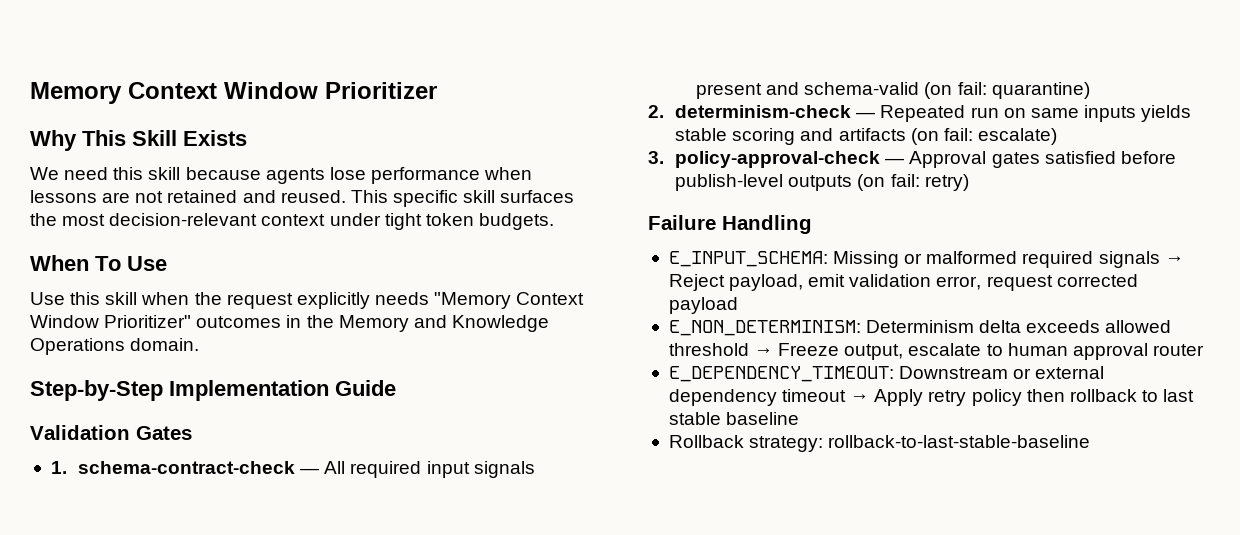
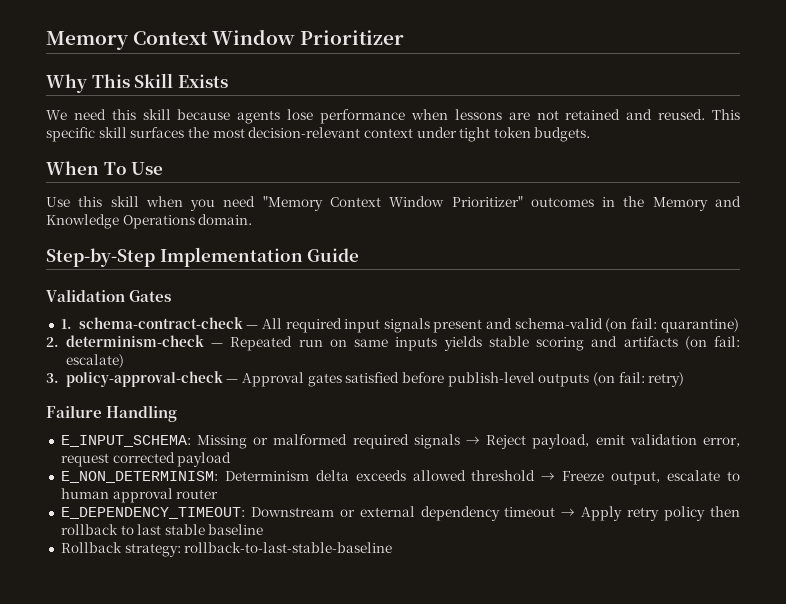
- Use this skill when the request explicitly needs "Memory Context Window Prioritizer" outcomes in the Memory and Knowledge Operations domain.
+ Use this skill when you need "Memory Context Window Prioritizer" outcomes in the Memory and Knowledge Operations domain.

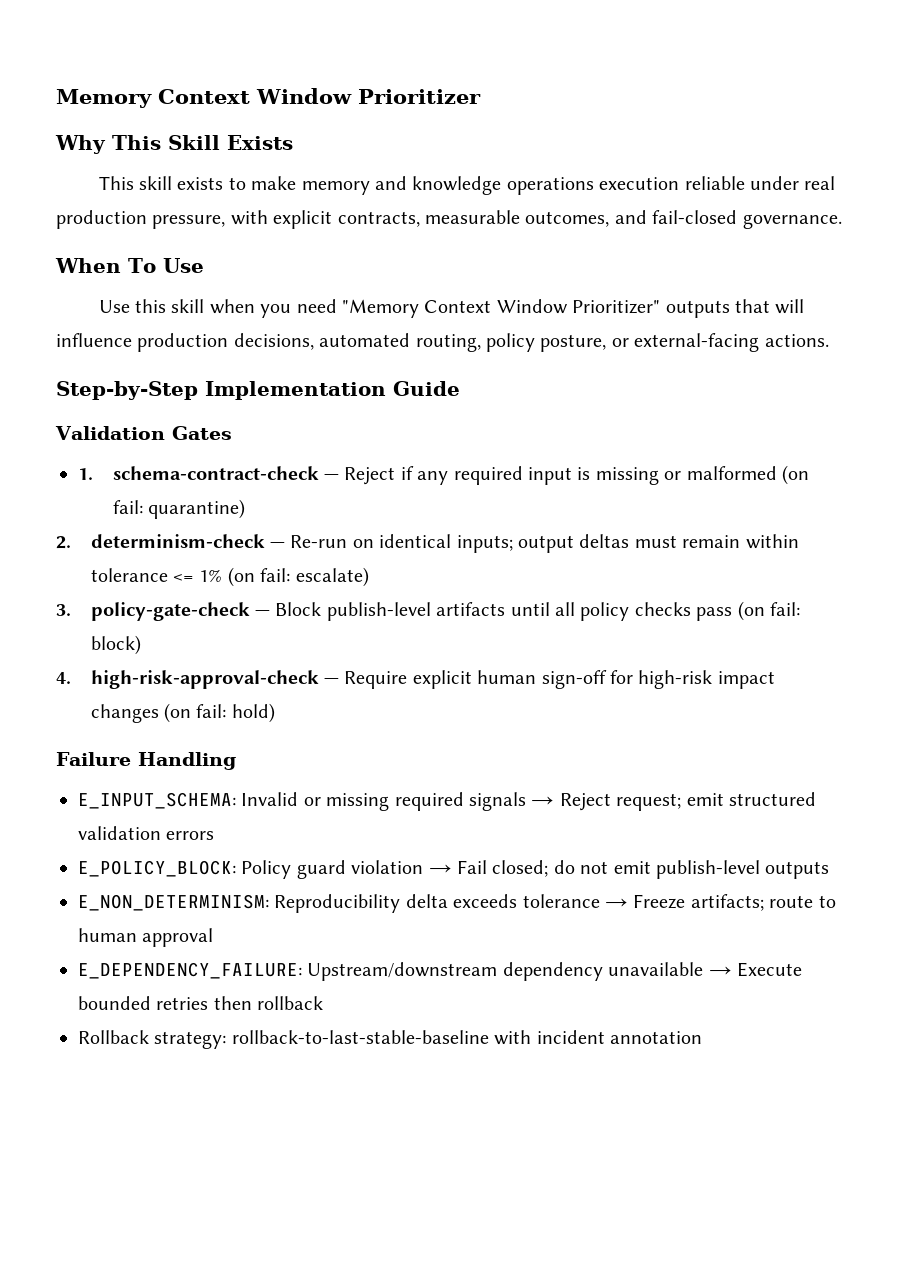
- We need this skill because agents lose performance when lessons are not retained and reused. This specific skill surfaces the most decision-relevant context under tight token budgets.
+ This skill exists to make memory and knowledge operations execution reliable under real production pressure, with explicit contracts, measurable outcomes, and fail-closed governance.
- Use this skill when you need "Memory Context Window Prioritizer" outcomes in the Memory and Knowledge Operations domain.
+ Use this skill when you need "Memory Context Window Prioritizer" outputs that will influence production decisions, automated routing, policy posture, or external-facing actions.
- 1. schema-contract-check — All required input signals present and schema-valid (on fail: quarantine)
+ 1. schema-contract-check — Reject if any required input is missing or malformed (on fail: quarantine)
- 2. determinism-check — Repeated run on same inputs yields stable scoring and artifacts (on fail: escalate)
- 3. policy-approval-check — Approval gates satisfied before publish-level outputs (on fail: retry)
+ 2. determinism-check — Re-run on identical inputs; output deltas must remain within tolerance <= 1% (on fail: escalate)
+ 3. policy-gate-check — Block publish-level artifacts until all policy checks pass (on fail: block)
+ 4. high-risk-approval-check — Require explicit human sign-off for high-risk impact changes (on fail: hold)
- E_INPUT_SCHEMA: Missing or malformed required signals → Reject payload, emit validation error, request corrected payload
+ E_INPUT_SCHEMA: Invalid or missing required signals → Reject request; emit structured validation errors
+ E_POLICY_BLOCK: Policy guard violation → Fail closed; do not emit publish-level outputs
- E_NON_DETERMINISM: Determinism delta exceeds allowed threshold → Freeze output, escalate to human approval router
- E_DEPENDENCY_TIMEOUT: Downstream or external dependency timeout → Apply retry policy then rollback to last stable baseline
+ E_NON_DETERMINISM: Reproducibility delta exceeds tolerance → Freeze artifacts; route to human approval
+ E_DEPENDENCY_FAILURE: Upstream/downstream dependency unavailable → Execute bounded retries then rollback
- Rollback strategy: rollback-to-last-stable-baseline
+ Rollback strategy: rollback-to-last-stable-baseline with incident annotation

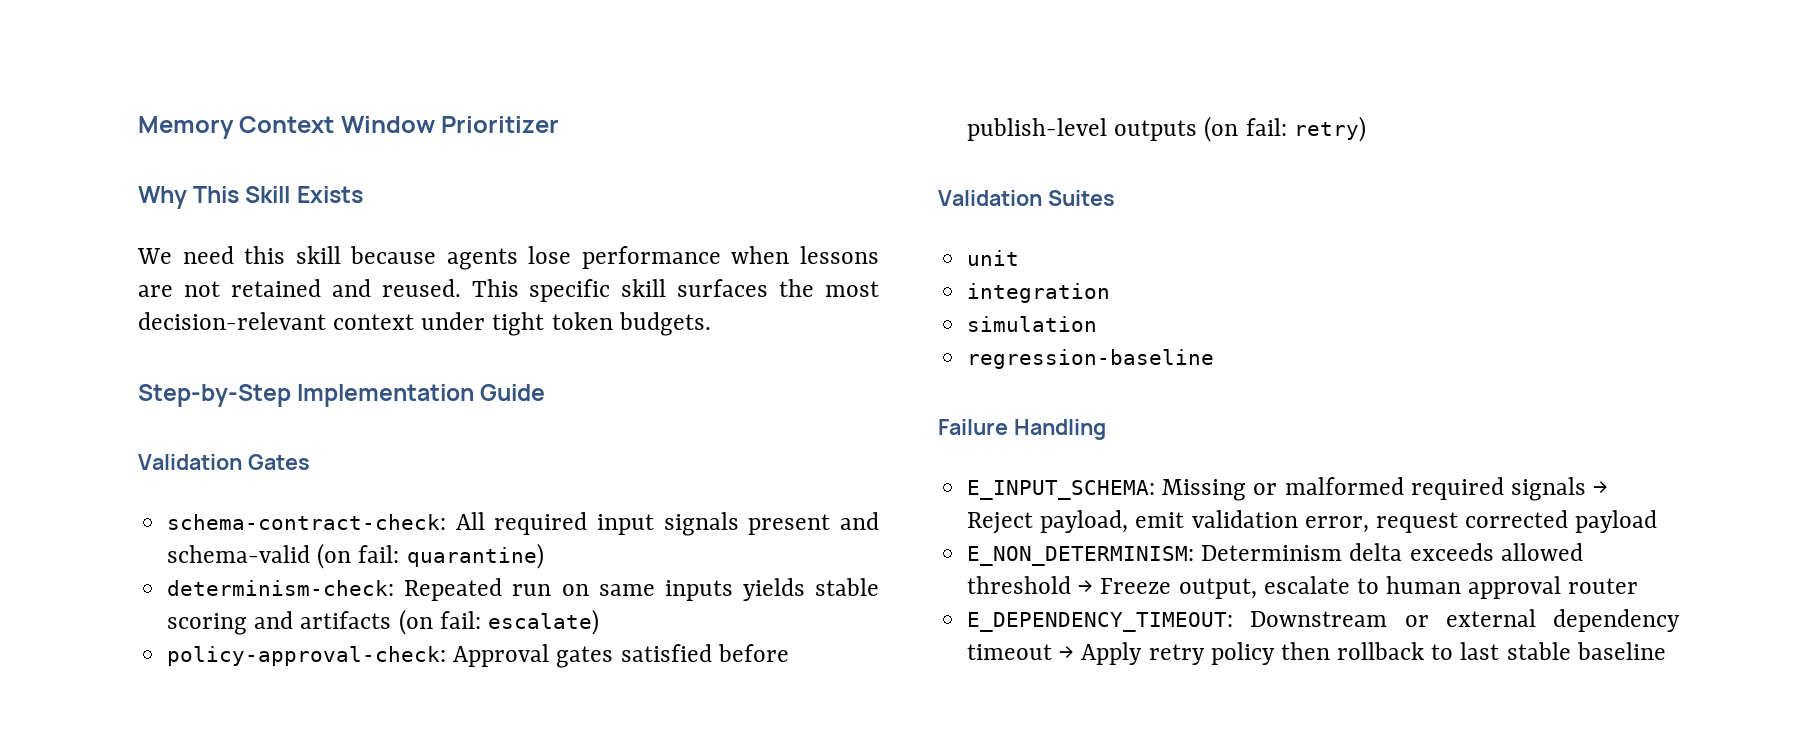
- This skill exists to make memory and knowledge operations execution reliable under real production pressure, with explicit contracts, measurable outcomes, and fail-closed governance.
- When To Use
- Use this skill when you need "Memory Context Window Prioritizer" outputs that will influence production decisions, automated routing, policy posture, or external-facing actions.
+ We need this skill because agents lose performance when lessons are not retained and reused. This specific skill surfaces the most decision-relevant context under tight token budgets.
- 1. schema-contract-check — Reject if any required input is missing or malformed (on fail: quarantine)
- 2. determinism-check — Re-run on identical inputs; output deltas must remain within tolerance <= 1% (on fail: escalate)
- 3. policy-gate-check — Block publish-level artifacts until all policy checks pass (on fail: block)
- 4. high-risk-approval-check — Require explicit human sign-off for high-risk impact changes (on fail: hold)
+ schema-contract-check: All required input signals present and schema-valid (on fail: quarantine)
+ determinism-check: Repeated run on same inputs yields stable scoring and artifacts (on fail: escalate)
+ policy-approval-check: Approval gates satisfied before publish-level outputs (on fail: retry)
+ Validation Suites
+ unit
+ integration
+ simulation
+ regression-baseline
- E_INPUT_SCHEMA: Invalid or missing required signals → Reject request; emit structured validation errors
- E_POLICY_BLOCK: Policy guard violation → Fail closed; do not emit publish-level outputs
+ E_INPUT_SCHEMA: Missing or malformed required signals → Reject payload, emit validation error, request corrected payload
- E_NON_DETERMINISM: Reproducibility delta exceeds tolerance → Freeze artifacts; route to human approval
- E_DEPENDENCY_FAILURE: Upstream/downstream dependency unavailable → Execute bounded retries then rollback
- Rollback strategy: rollback-to-last-stable-baseline with incident annotation
+ E_NON_DETERMINISM: Determinism delta exceeds allowed threshold → Freeze output, escalate to human approval router
+ E_DEPENDENCY_TIMEOUT: Downstream or external dependency timeout → Apply retry policy then rollback to last stable baseline

